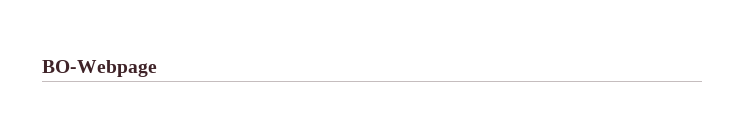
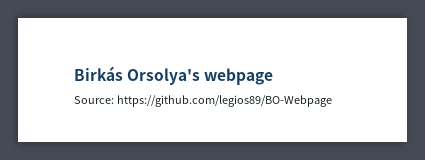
- BO-Webpage
+ Birkás Orsolya's webpage
+ Source: https://github.com/legios89/BO-Webpage

